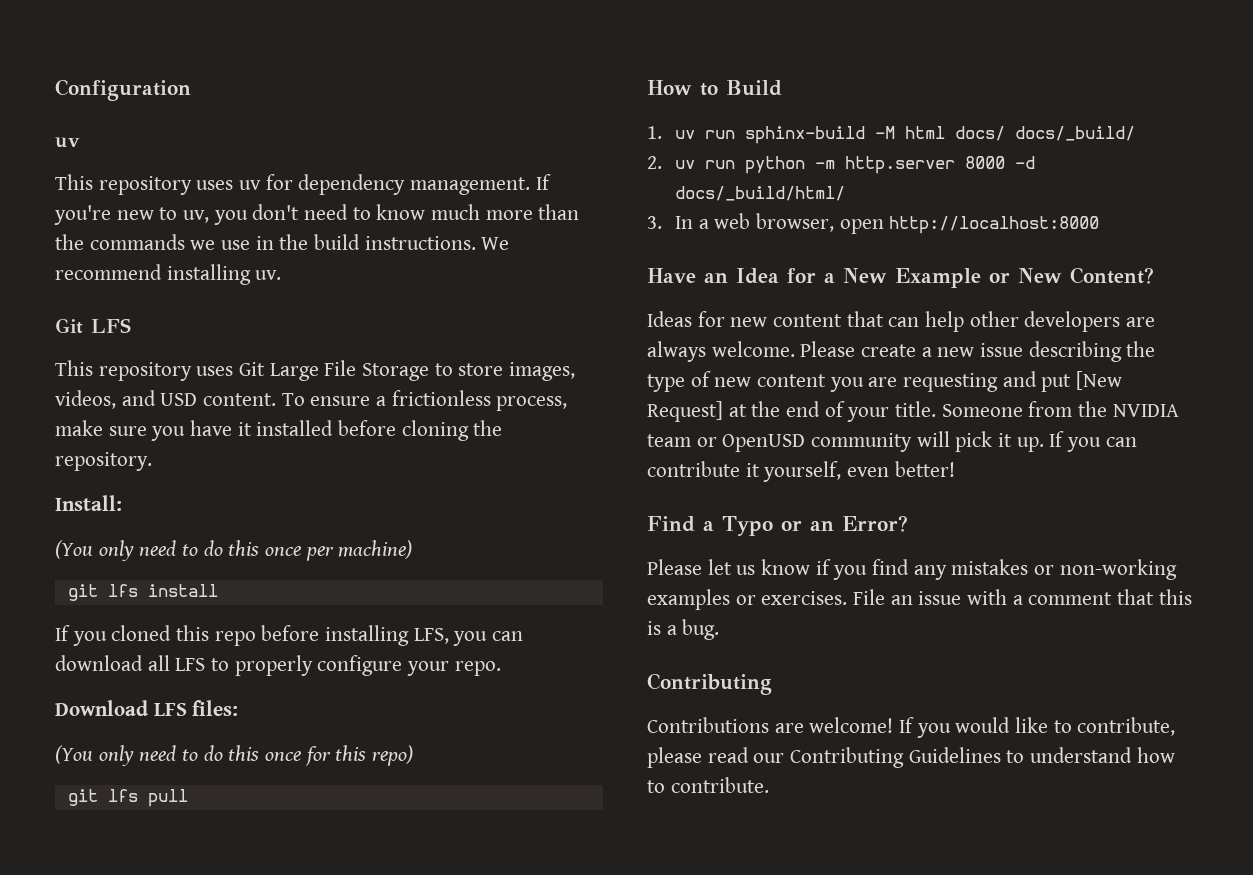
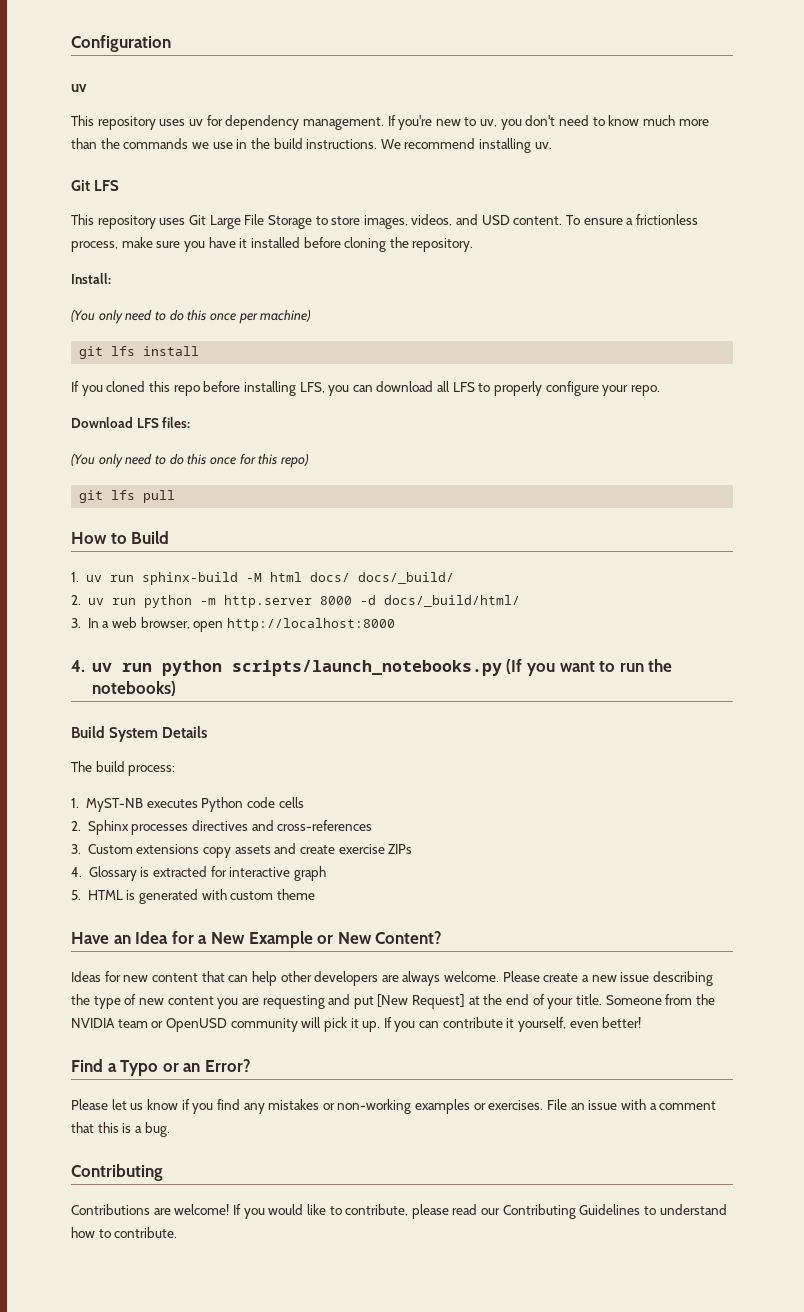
+ 4. uv run python scripts/launch_notebooks.py (If you want to run the notebooks)
+ Build System Details
+ The build process:
+ 1. MyST-NB executes Python code cells
+ 2. Sphinx processes directives and cross-references
+ 3. Custom extensions copy assets and create exercise ZIPs
+ 4. Glossary is extracted for interactive graph
+ 5. HTML is generated with custom theme

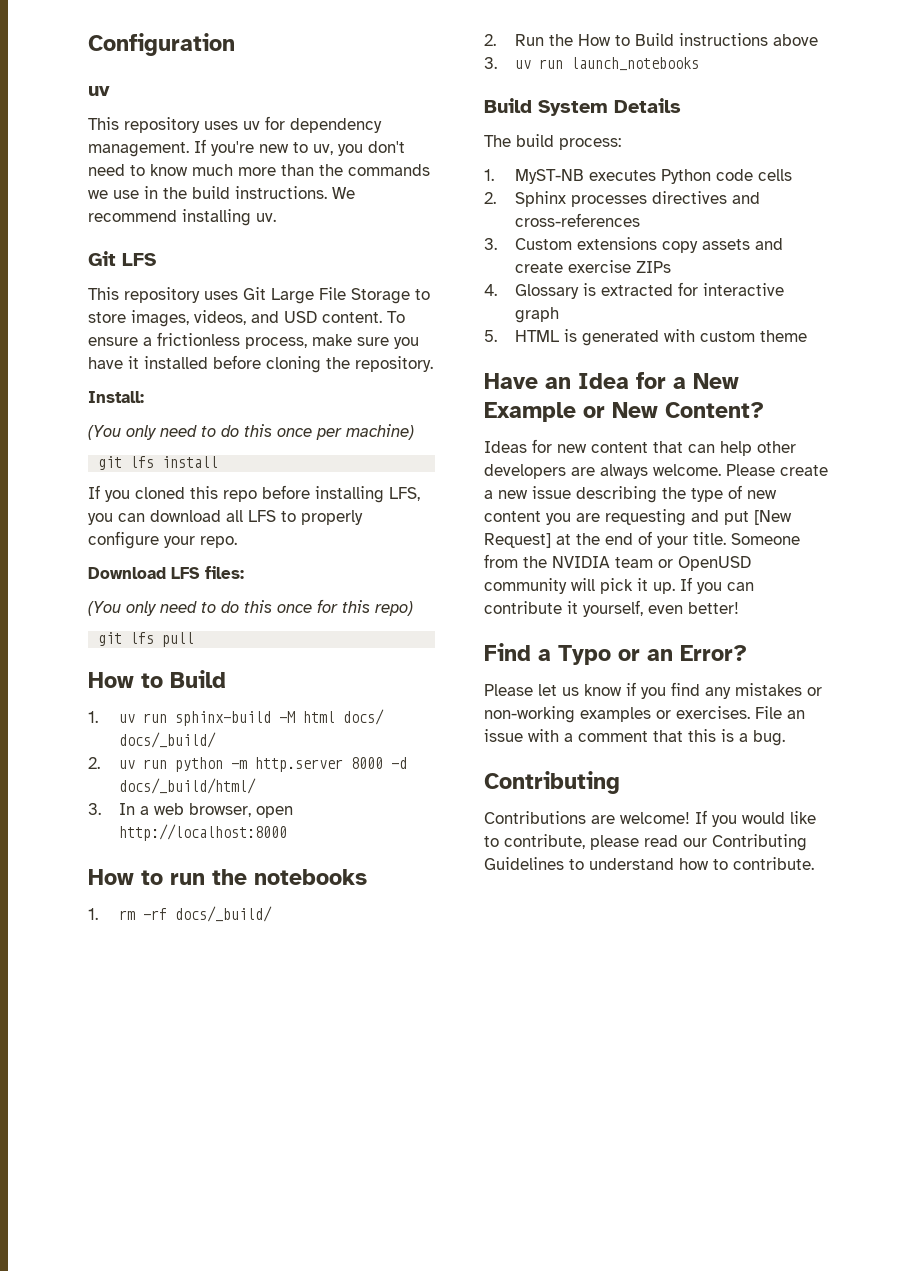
- 4. uv run python scripts/launch_notebooks.py (If you want to run the notebooks)
+ How to run the notebooks
+ 1. rm -rf docs/_build/
+ 2. Run the How to Build instructions above
+ 3. uv run launch_notebooks

